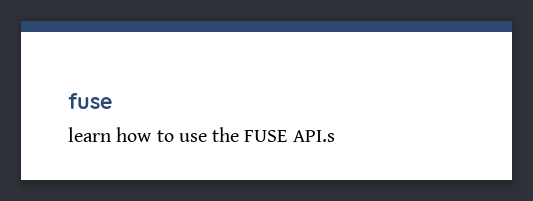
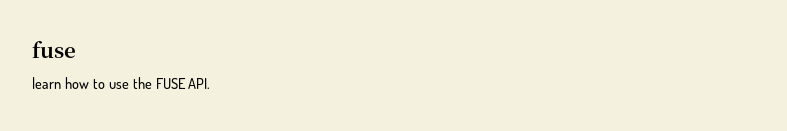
- learn how to use the FUSE API.s
+ learn how to use the FUSE API.

